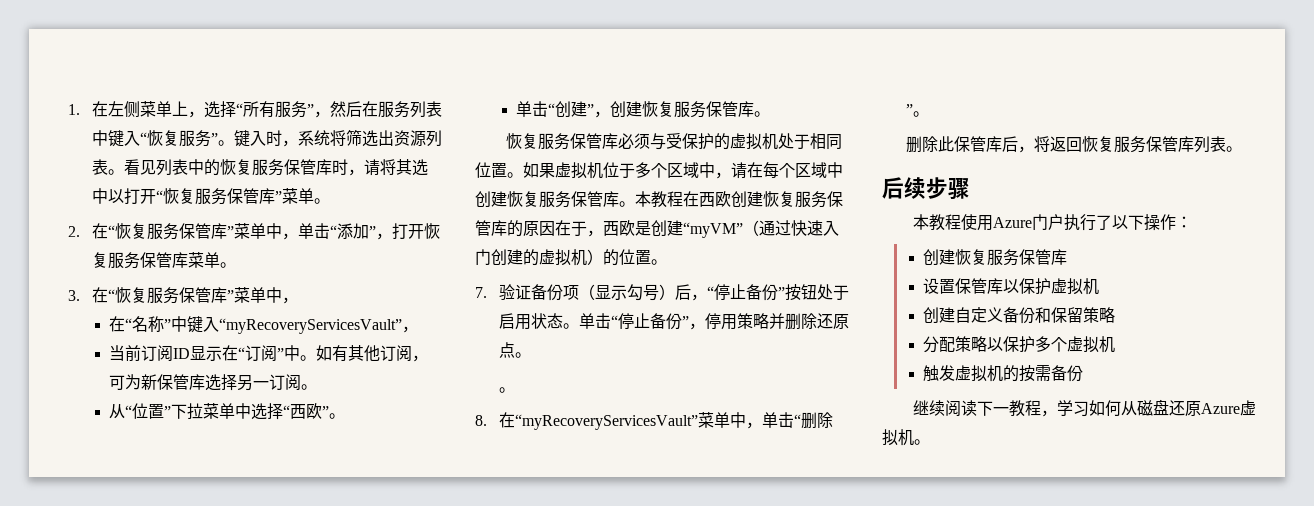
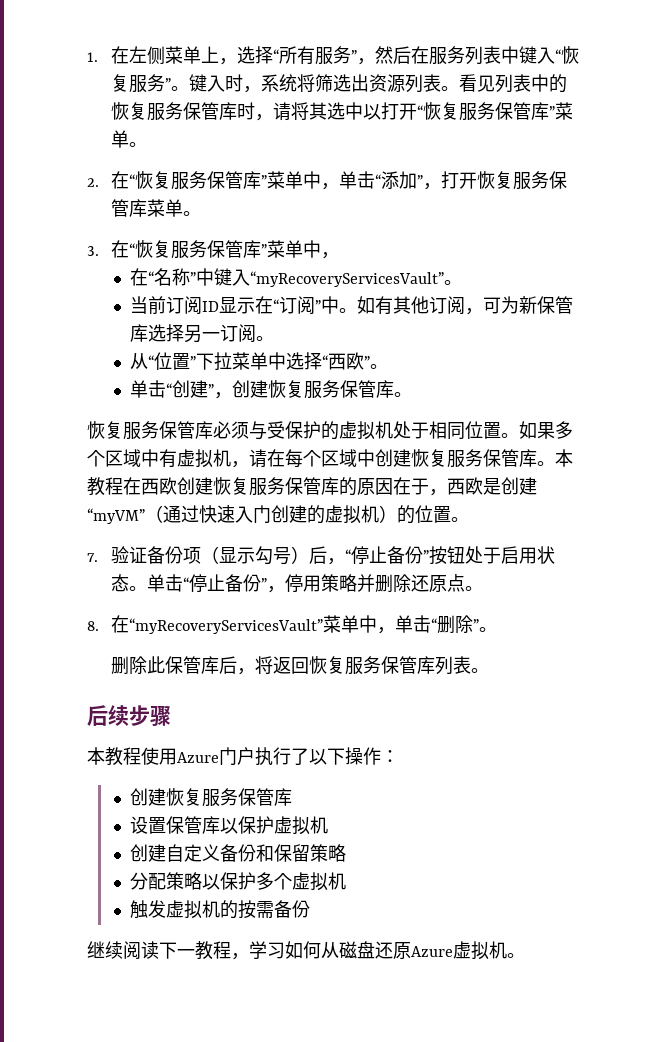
- 在“名称”中键入“myRecoveryServicesVault”，
+ 在“名称”中键入“myRecoveryServicesVault”。
- 如果虚拟机位于多个区域中，请在每个区域中创建恢复服务保管库。
+ 如果多个区域中有虚拟机，请在每个区域中创建恢复服务保管库。
  单击“停止备份”，停用策略并删除还原点。
- 。

